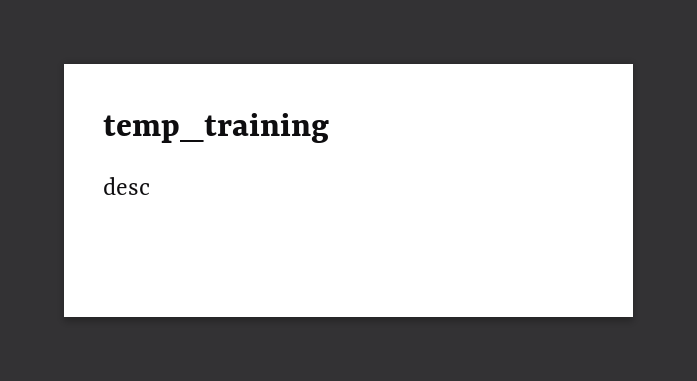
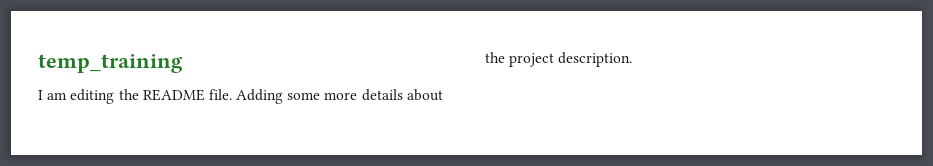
- desc
+ I am editing the README file. Adding some more details about the project description.

